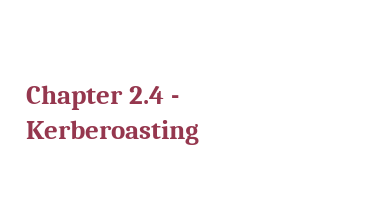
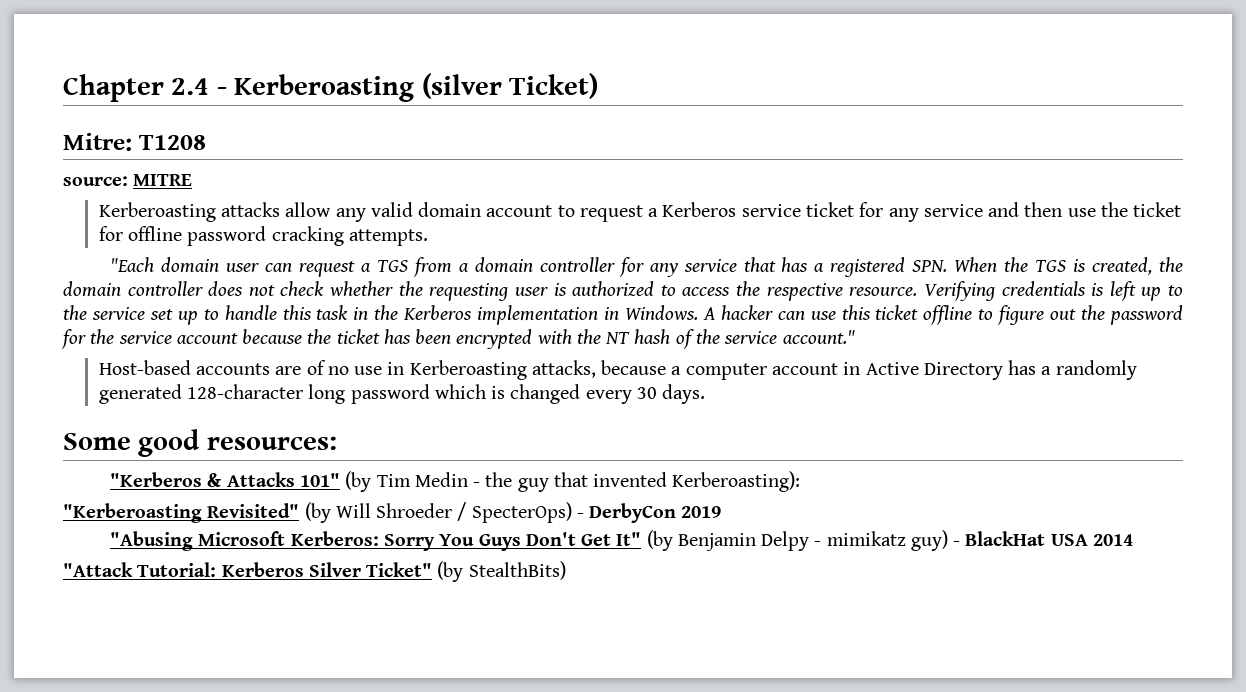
- Chapter 2.4 - Kerberoasting
+ Chapter 2.4 - Kerberoasting (silver Ticket)
+ Mitre: T1208
+ source: MITRE
+ Kerberoasting attacks allow any valid domain account to request a Kerberos service ticket for any service and then use the ticket for offline password cracking attempts.
+ "Each domain user can request a TGS from a domain controller for any service that has a registered SPN. When the TGS is created, the domain controller does not check whether the requesting user is authorized to access the respective resource. Verifying credentials is left up to the service set up to handle this task in the Kerberos implementation in Windows. A hacker can use this ticket offline to figure out the password for the service account because the ticket has been encrypted with the NT hash of the service account."
+ Host-based accounts are of no use in Kerberoasting attacks, because a computer account in Active Directory has a randomly generated 128-character long password which is changed every 30 days.
+ Some good resources:
+ "Kerberos & Attacks 101" (by Tim Medin - the guy that invented Kerberoasting):
+ "Kerberoasting Revisited" (by Will Shroeder / SpecterOps) - DerbyCon 2019
+ "Abusing Microsoft Kerberos: Sorry You Guys Don't Get It" (by Benjamin Delpy - mimikatz guy) - BlackHat USA 2014
+ "Attack Tutorial: Kerberos Silver Ticket" (by StealthBits)

